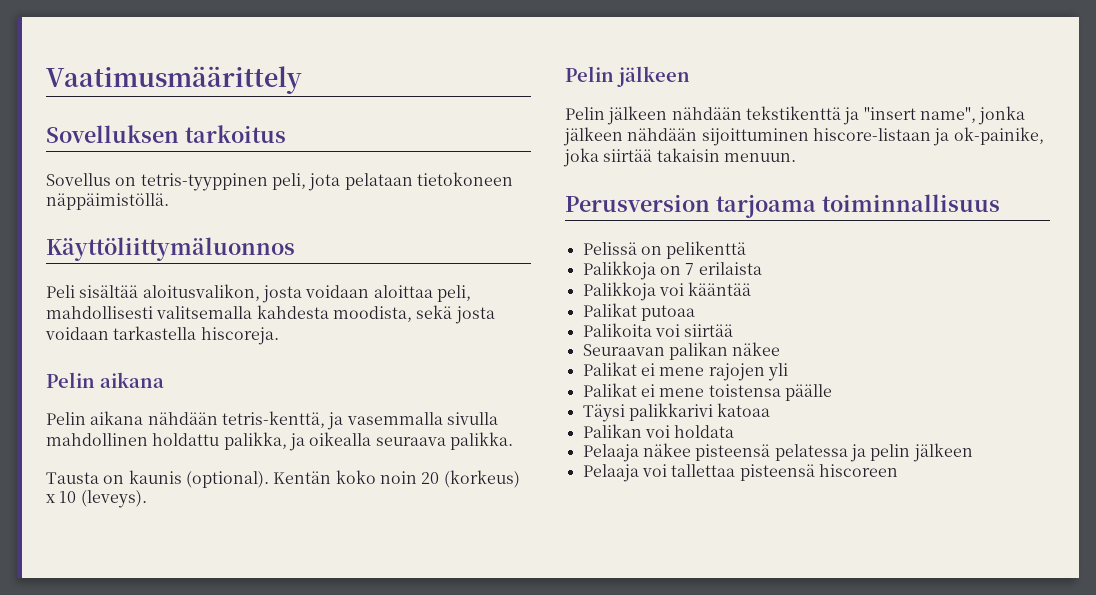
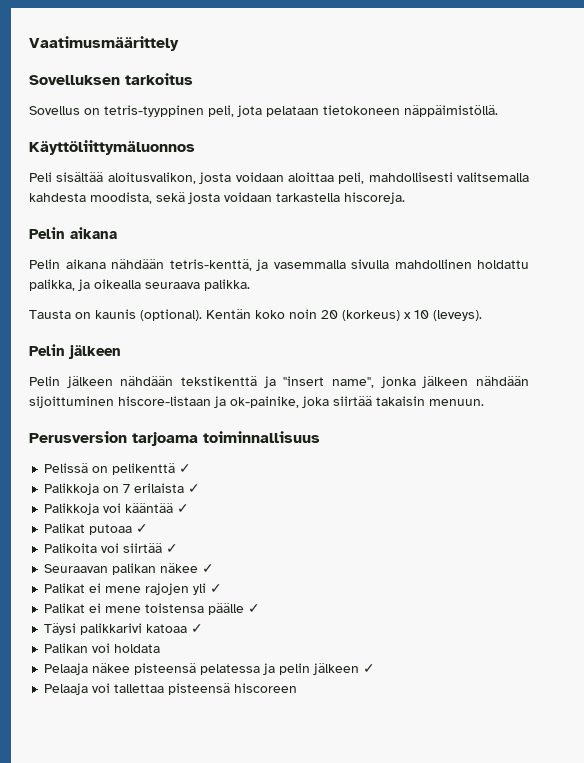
- Pelissä on pelikenttä
+ Pelissä on pelikenttä ✓
- Palikkoja on 7 erilaista
+ Palikkoja on 7 erilaista ✓
- Palikkoja voi kääntää
+ Palikkoja voi kääntää ✓
- Palikat putoaa
+ Palikat putoaa ✓
- Palikoita voi siirtää
+ Palikoita voi siirtää ✓
- Seuraavan palikan näkee
+ Seuraavan palikan näkee ✓
- Palikat ei mene rajojen yli
+ Palikat ei mene rajojen yli ✓
- Palikat ei mene toistensa päälle
+ Palikat ei mene toistensa päälle ✓
- Täysi palikkarivi katoaa
+ Täysi palikkarivi katoaa ✓
- Pelaaja näkee pisteensä pelatessa ja pelin jälkeen
+ Pelaaja näkee pisteensä pelatessa ja pelin jälkeen ✓

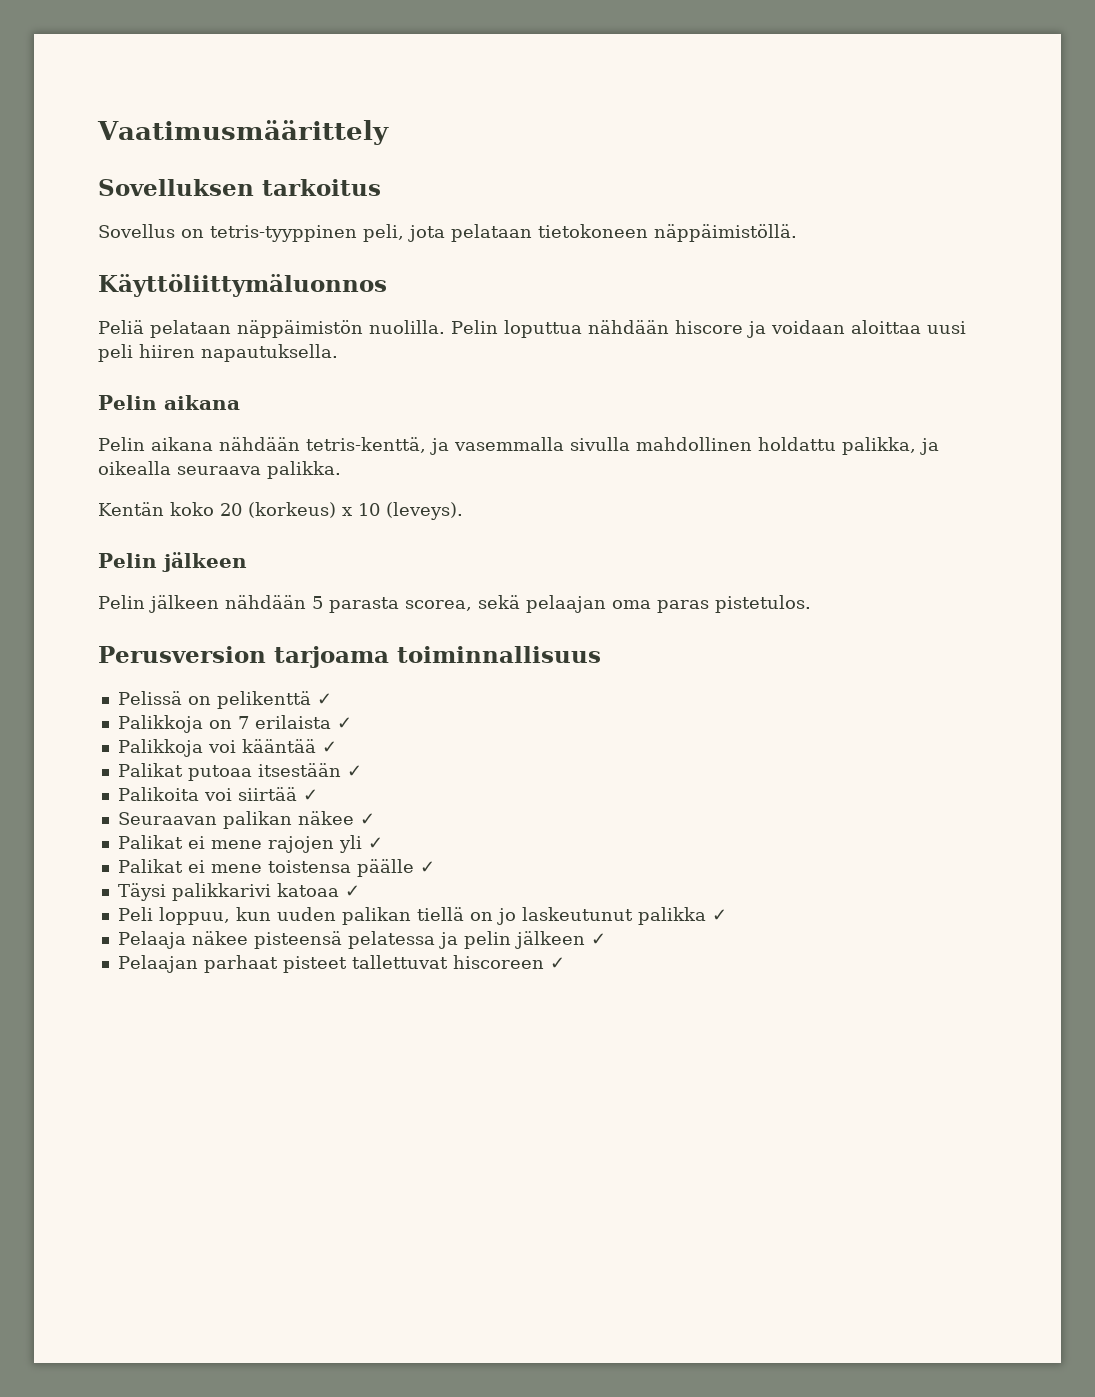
- Peli sisältää aloitusvalikon, josta voidaan aloittaa peli, mahdollisesti valitsemalla kahdesta moodista, sekä josta voidaan tarkastella hiscoreja.
+ Peliä pelataan näppäimistön nuolilla. Pelin loputtua nähdään hiscore ja voidaan aloittaa uusi peli hiiren napautuksella.
- Tausta on kaunis (optional). Kentän koko noin 20 (korkeus) x 10 (leveys).
+ Kentän koko 20 (korkeus) x 10 (leveys).
- Pelin jälkeen nähdään tekstikenttä ja "insert name", jonka jälkeen nähdään sijoittuminen hiscore-listaan ja ok-painike, joka siirtää takaisin menuun.
+ Pelin jälkeen nähdään 5 parasta scorea, sekä pelaajan oma paras pistetulos.
- Palikat putoaa ✓
+ Palikat putoaa itsestään ✓
- Palikan voi holdata
+ Peli loppuu, kun uuden palikan tiellä on jo laskeutunut palikka ✓
- Pelaaja voi tallettaa pisteensä hiscoreen
+ Pelaajan parhaat pisteet tallettuvat hiscoreen ✓

